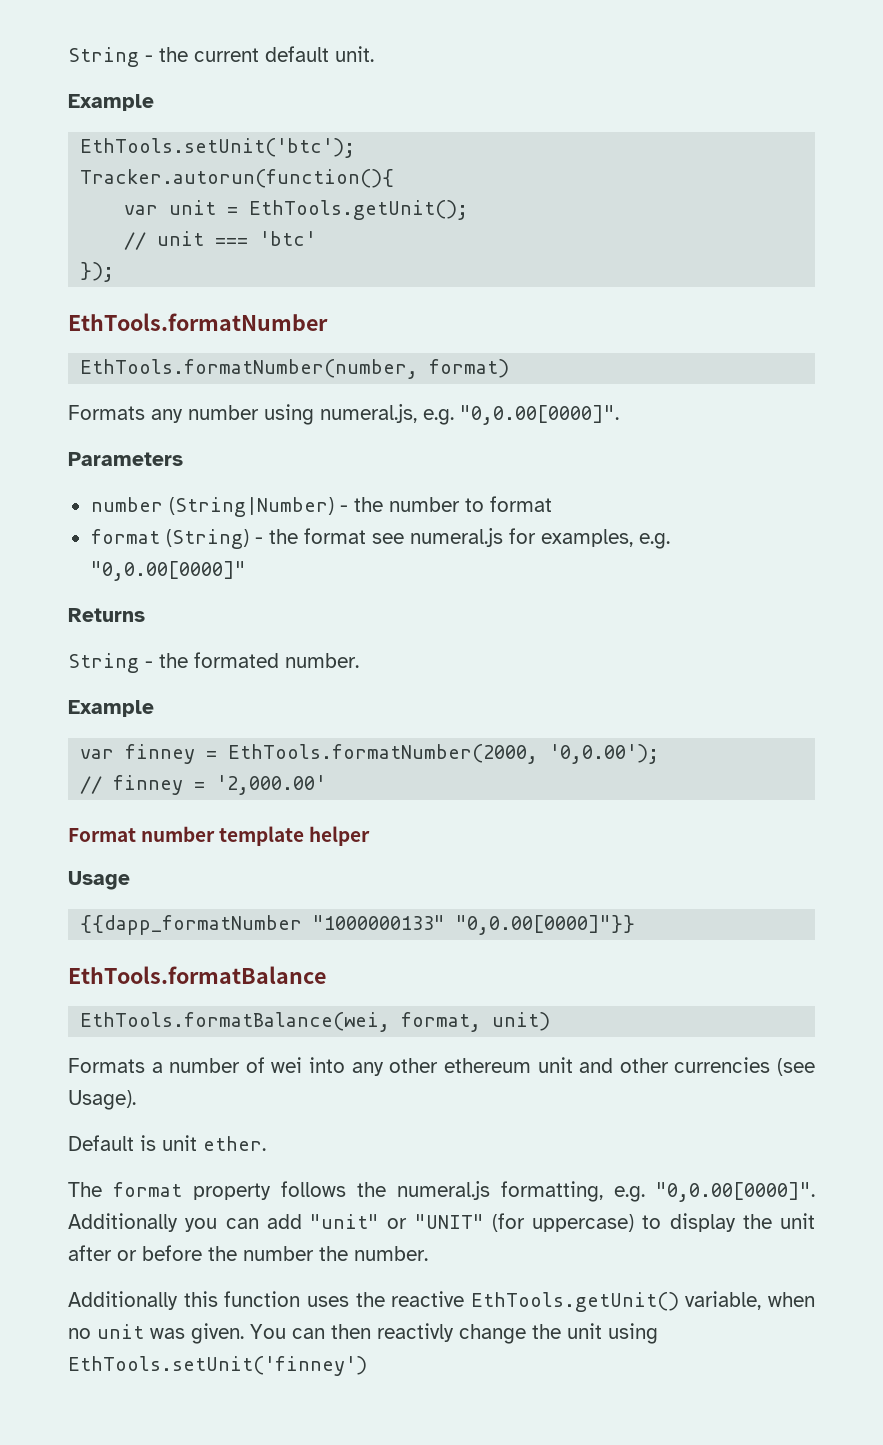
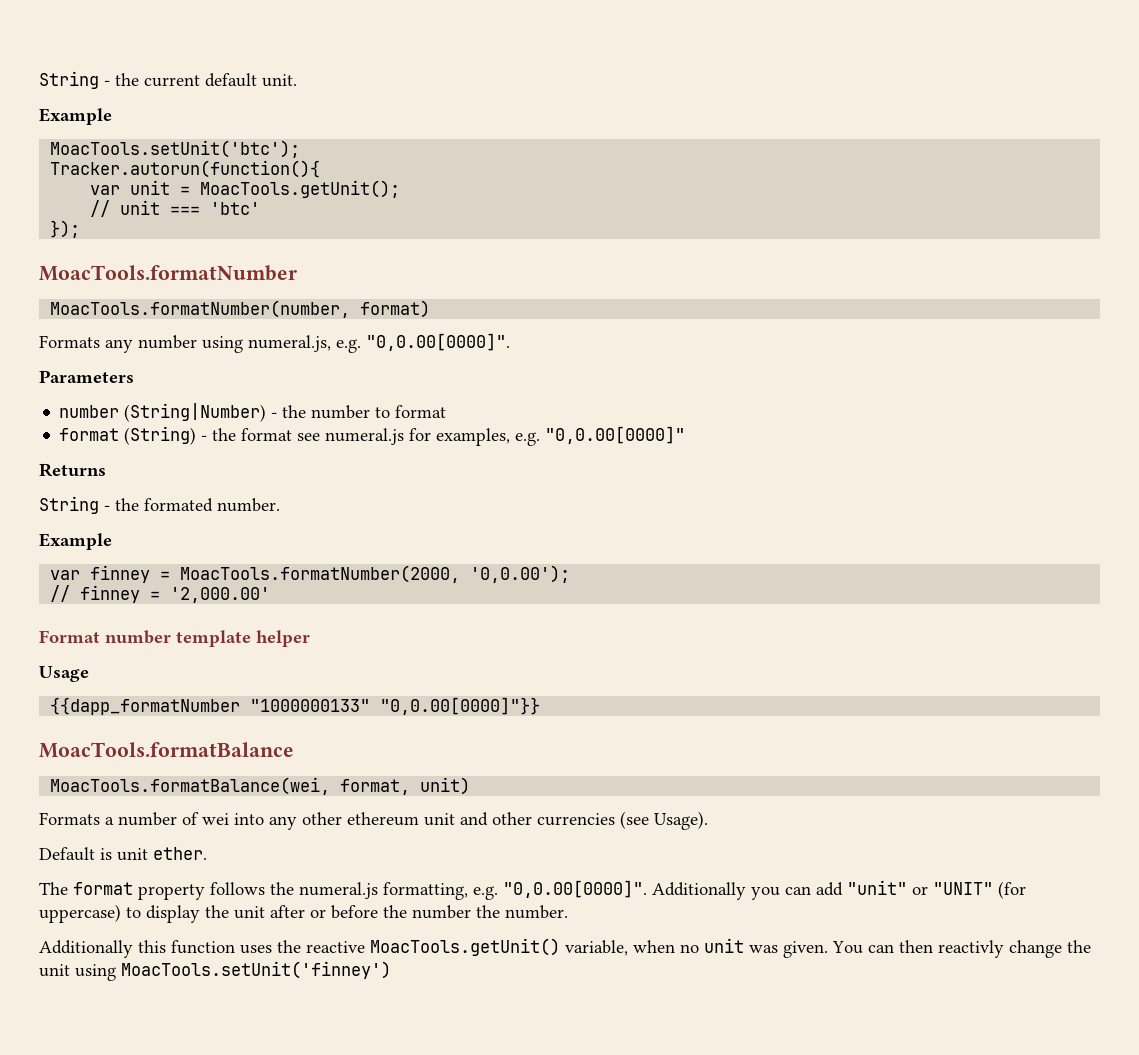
- EthTools.setUnit('btc');
+ MoacTools.setUnit('btc');
- var unit = EthTools.getUnit();
+ var unit = MoacTools.getUnit();
- EthTools.formatNumber
- EthTools.formatNumber(number, format)
+ MoacTools.formatNumber
+ MoacTools.formatNumber(number, format)
- var finney = EthTools.formatNumber(2000, '0,0.00');
+ var finney = MoacTools.formatNumber(2000, '0,0.00');
- EthTools.formatBalance
- EthTools.formatBalance(wei, format, unit)
+ MoacTools.formatBalance
+ MoacTools.formatBalance(wei, format, unit)
- Additionally this function uses the reactive EthTools.getUnit() variable, when no unit was given.
+ Additionally this function uses the reactive MoacTools.getUnit() variable, when no unit was given.
- You can then reactivly change the unit using EthTools.setUnit('finney')
+ You can then reactivly change the unit using MoacTools.setUnit('finney')

